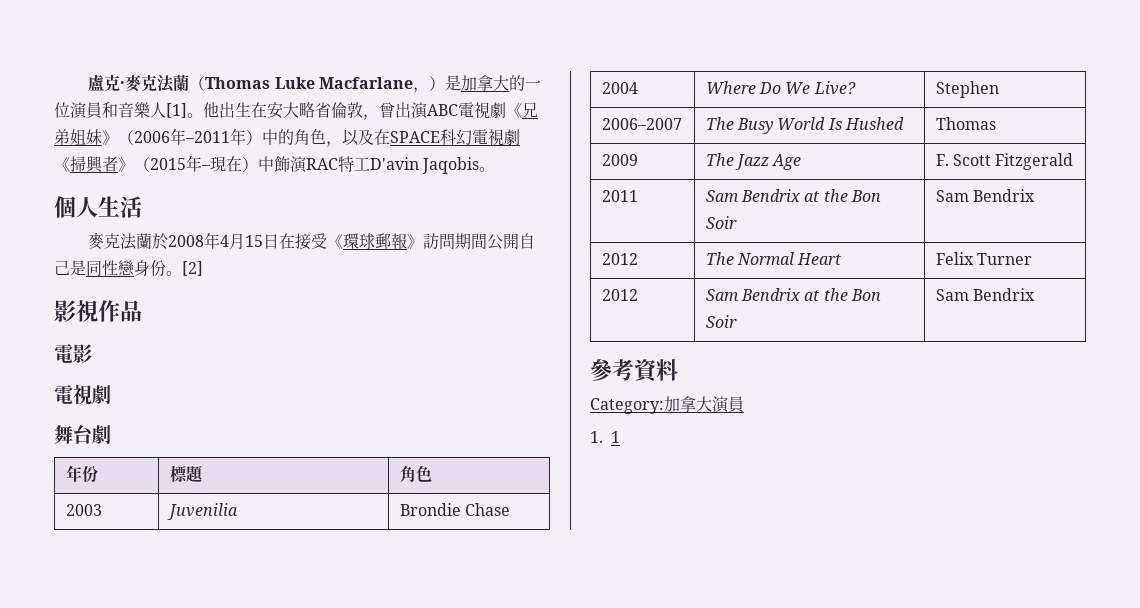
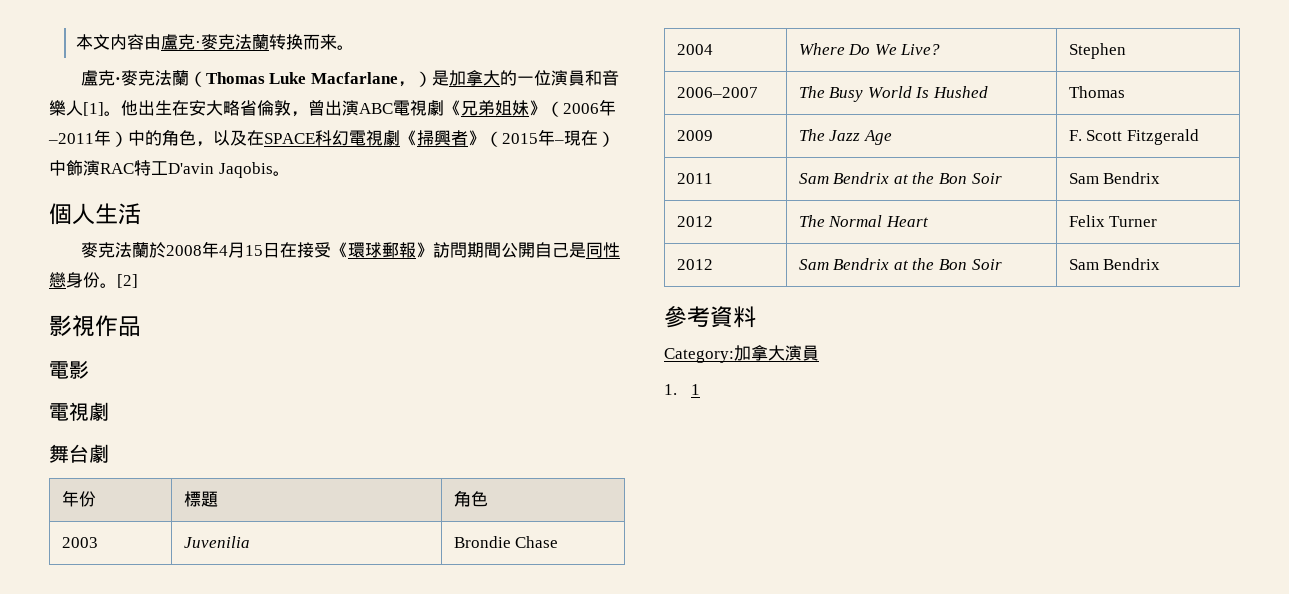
+ 本文内容由盧克·麥克法蘭转换而来。

